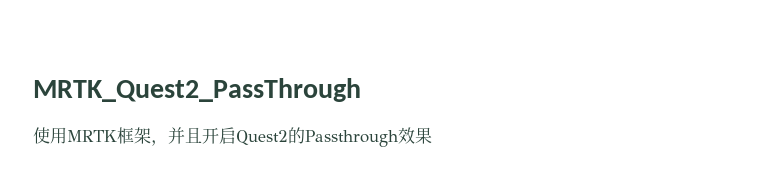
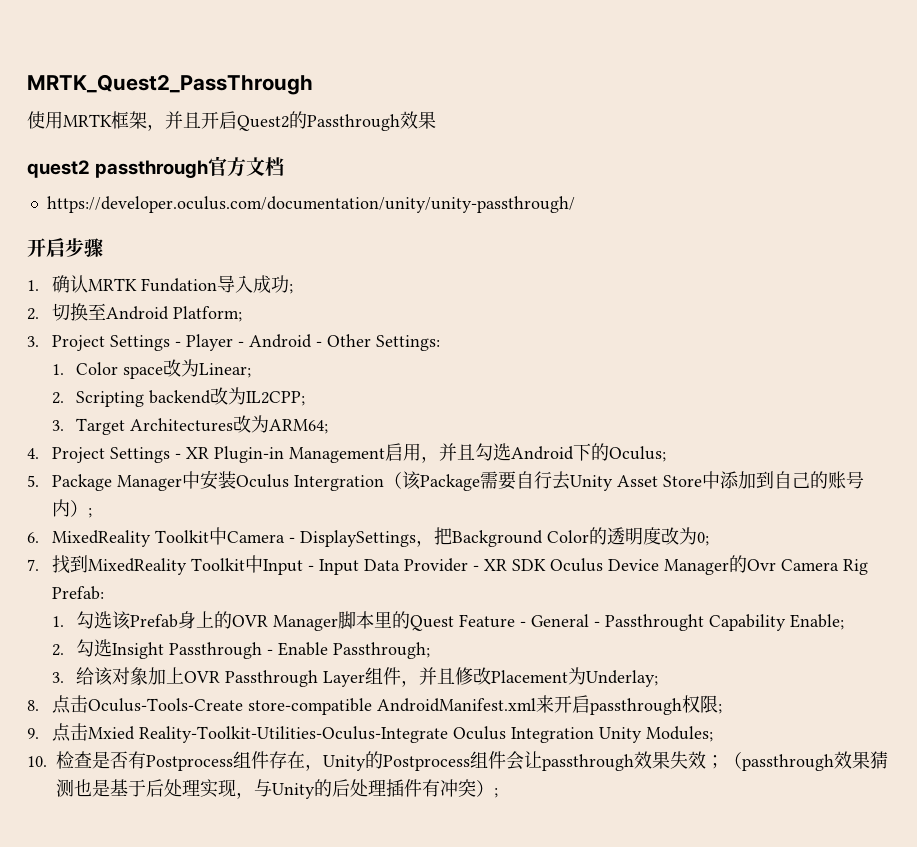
+ quest2 passthrough官方文档
+ https://developer.oculus.com/documentation/unity/unity-passthrough/
+ 开启步骤
+ 1.确认MRTK Fundation导入成功;
+ 2.切换至Android Platform;
+ 3. Project Settings - Player - Android - Other Settings:
+ 1. Color space改为Linear;
+ 2. Scripting backend改为IL2CPP;
+ 3. Target Architectures改为ARM64;
+ 4. Project Settings - XR Plugin-in Management启用，并且勾选Android下的Oculus;
+ 5. Package Manager中安装Oculus Intergration（该Package需要自行去Unity Asset Store中添加到自己的账号内）;
+ 6. MixedReality Toolkit中Camera - DisplaySettings，把Background Color的透明度改为0;
+ 7.找到MixedReality Toolkit中Input - Input Data Provider - XR SDK Oculus Device Manager的Ovr Camera Rig Prefab:
+ 1.勾选该Prefab身上的OVR Manager脚本里的Quest Feature - General - Passthrought Capability Enable;
+ 2.勾选Insight Passthrough - Enable Passthrough;
+ 3.给该对象加上OVR Passthrough Layer组件，并且修改Placement为Underlay;
+ 8.点击Oculus-Tools-Create store-compatible AndroidManifest.xml来开启passthrough权限;
+ 9.点击Mxied Reality-Toolkit-Utilities-Oculus-Integrate Oculus Integration Unity Modules;
+ 10.检查是否有Postprocess组件存在，Unity的Postprocess组件会让passthrough效果失效；（passthrough效果猜测也是基于后处理实现，与Unity的后处理插件有冲突）;

